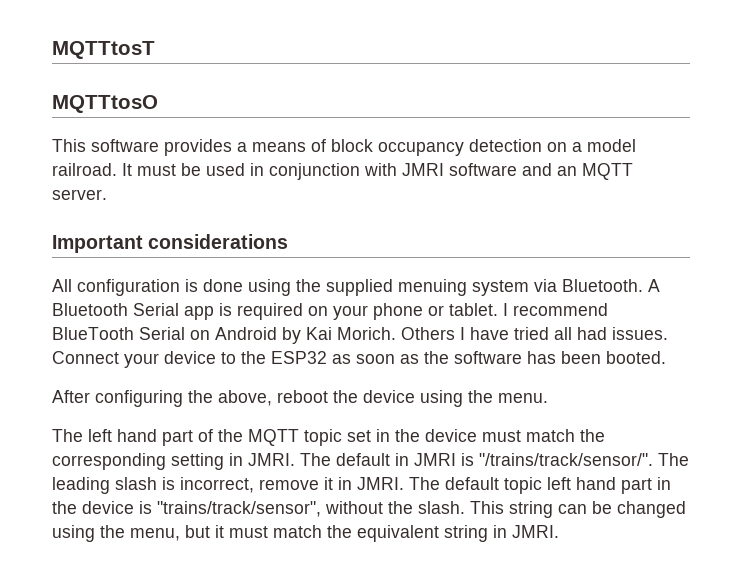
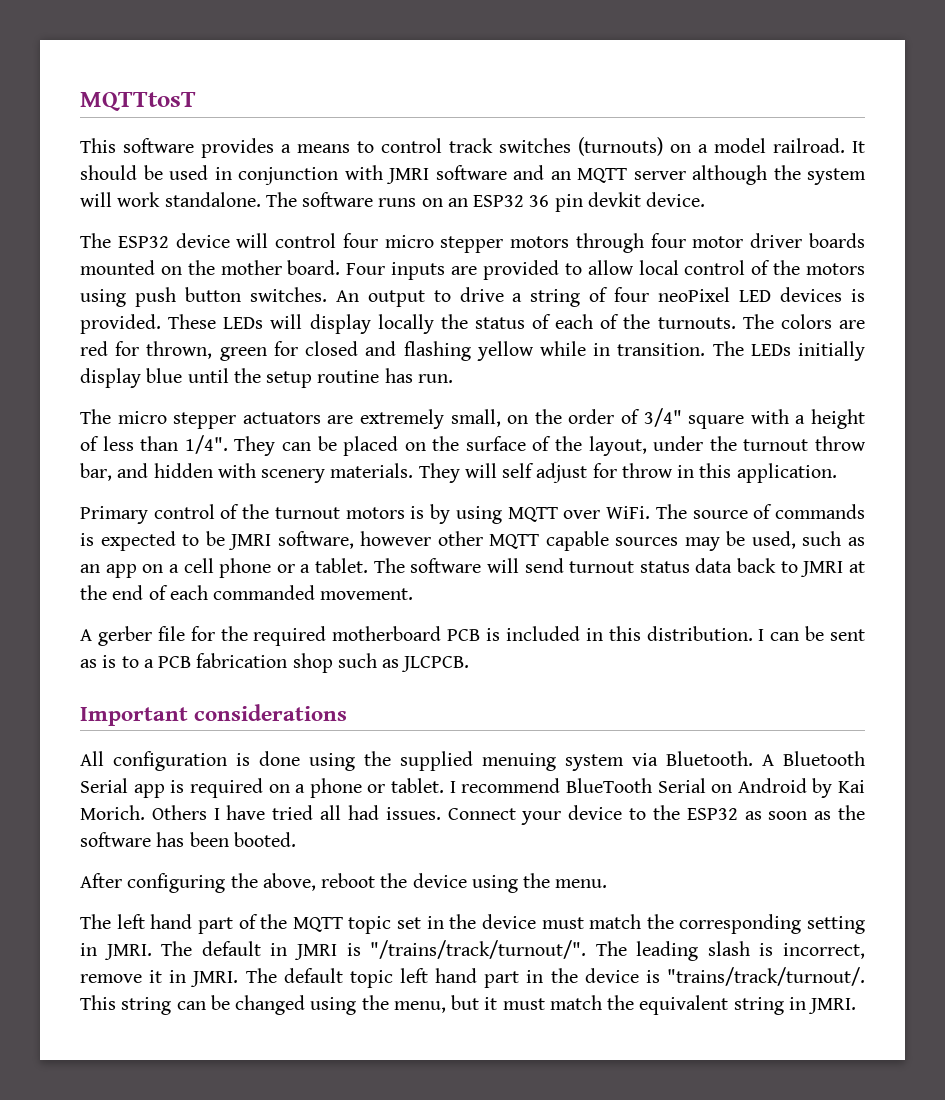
- MQTTtosO
- This software provides a means of block occupancy detection on a model railroad.
+ This software provides a means to control track switches (turnouts) on a model railroad.
- It must be used in conjunction with JMRI software and an MQTT server.
+ It should be used in conjunction with JMRI software and an MQTT server although the system will work standalone. The software runs on an ESP32 36 pin devkit device.
+ The ESP32 device will control four micro stepper motors through four motor driver boards mounted on the mother board. Four inputs are provided to allow local control of the motors using push button switches. An output to drive a string of four neoPixel LED devices is provided. These LEDs will display locally the status of each of the turnouts. The colors are red for thrown, green for closed and flashing yellow while in transition. The LEDs initially display blue until the setup routine has run.
+ The micro stepper actuators are extremely small, on the order of 3/4" square with a height of less than 1/4". They can be placed on the surface of the layout, under the turnout throw bar, and hidden with scenery materials. They will self adjust for throw in this application.
+ Primary control of the turnout motors is by using MQTT over WiFi. The source of commands is expected to be JMRI software, however other MQTT capable sources may be used, such as an app on a cell phone or a tablet. The software will send turnout status data back to JMRI at the end of each commanded movement.
+ A gerber file for the required motherboard PCB is included in this distribution. I can be sent as is to a PCB fabrication shop such as JLCPCB.
- A Bluetooth Serial app is required on your phone or tablet.
+ A Bluetooth Serial app is required on a phone or tablet.
- The default in JMRI is "/trains/track/sensor/".
+ The default in JMRI is "/trains/track/turnout/".
- The default topic left hand part in the device is "trains/track/sensor", without the slash.
+ The default topic left hand part in the device is "trains/track/turnout/.

